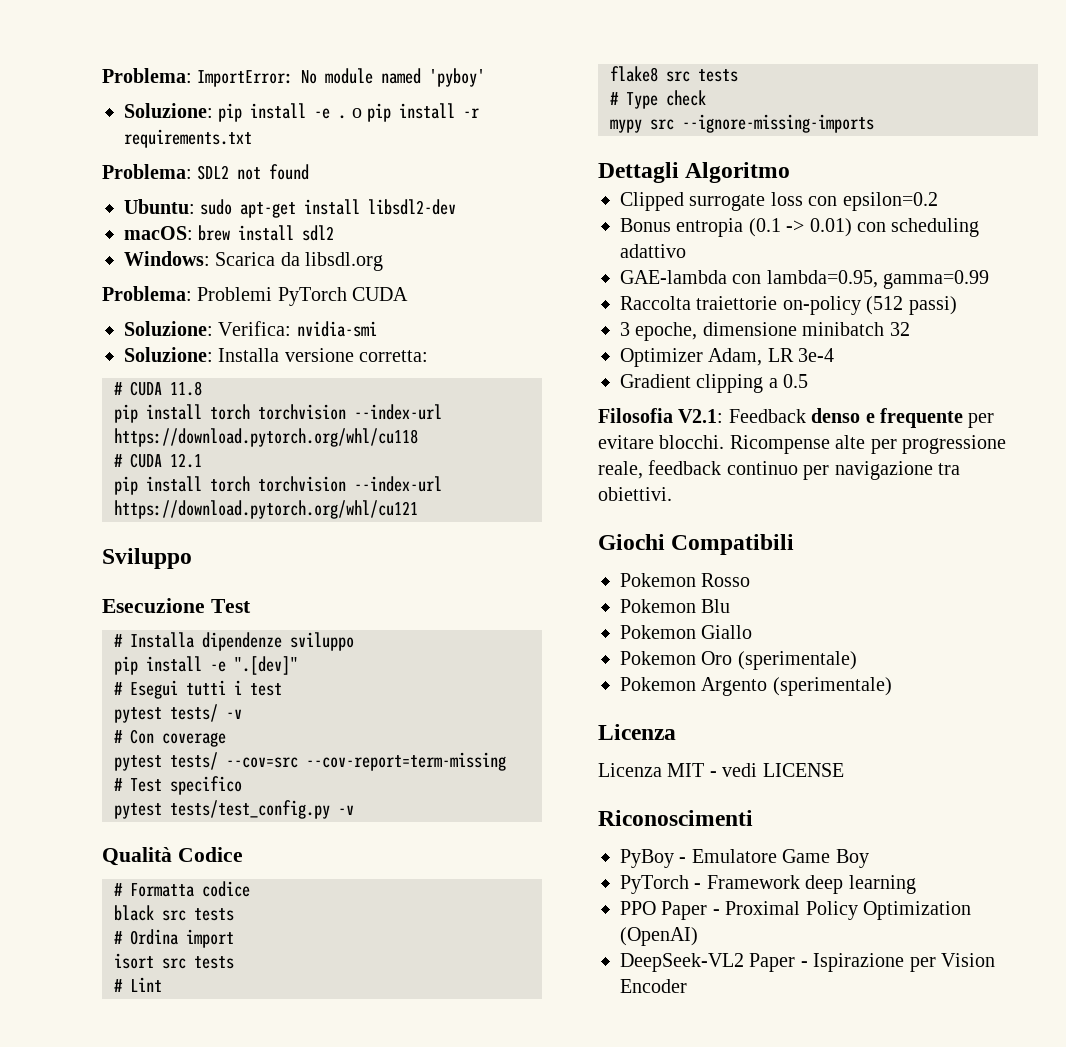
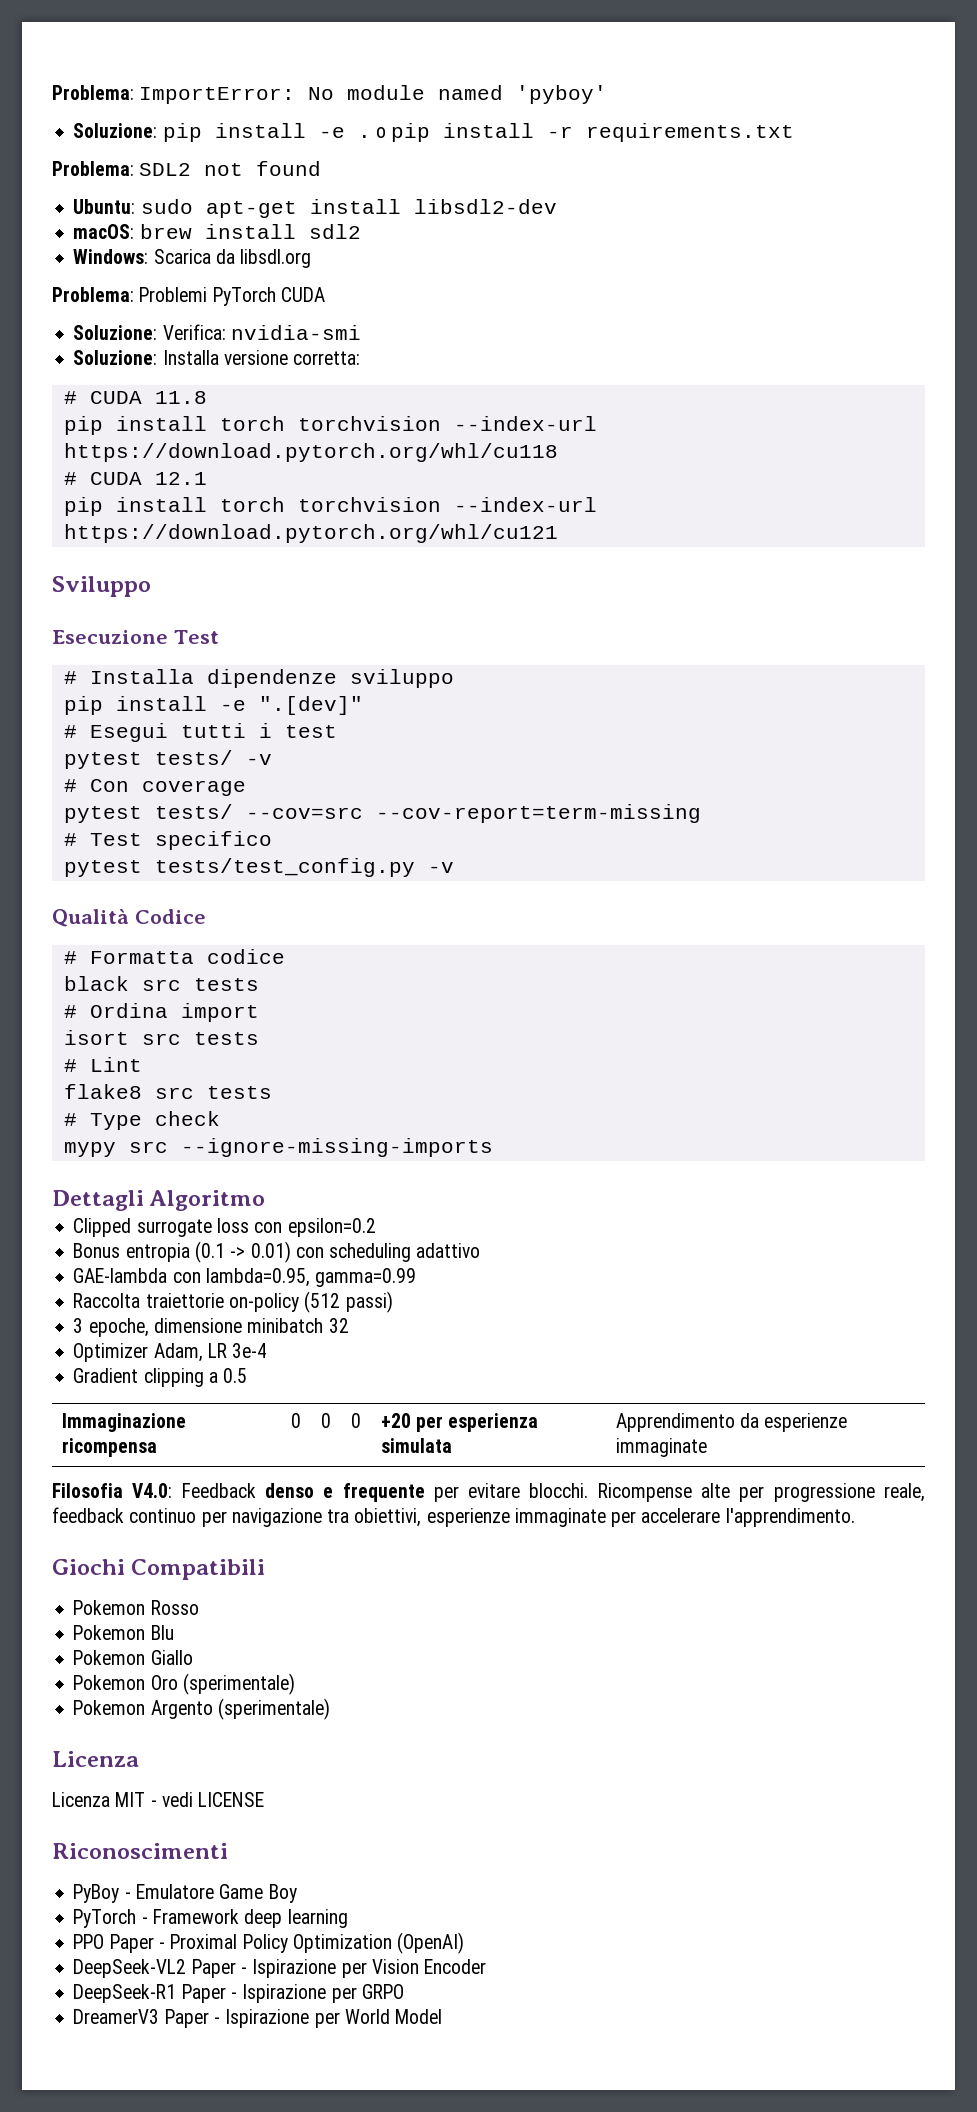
+ Immaginazione ricompensa | 0 | 0 | 0 | +20 per esperienza simulata | Apprendimento da esperienze immaginate
- Filosofia V2.1: Feedback denso e frequente per evitare blocchi.
+ Filosofia V4.0: Feedback denso e frequente per evitare blocchi.
- Ricompense alte per progressione reale, feedback continuo per navigazione tra obiettivi.
+ Ricompense alte per progressione reale, feedback continuo per navigazione tra obiettivi, esperienze immaginate per accelerare l'apprendimento.
+ DeepSeek-R1 Paper - Ispirazione per GRPO
+ DreamerV3 Paper - Ispirazione per World Model

